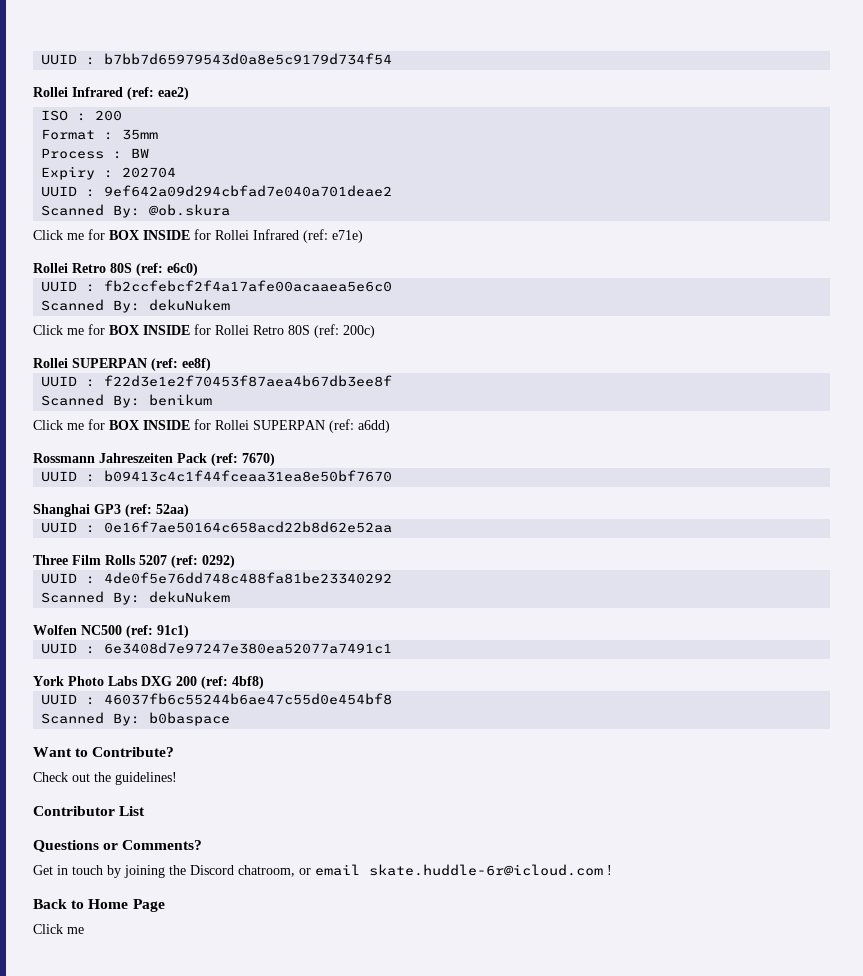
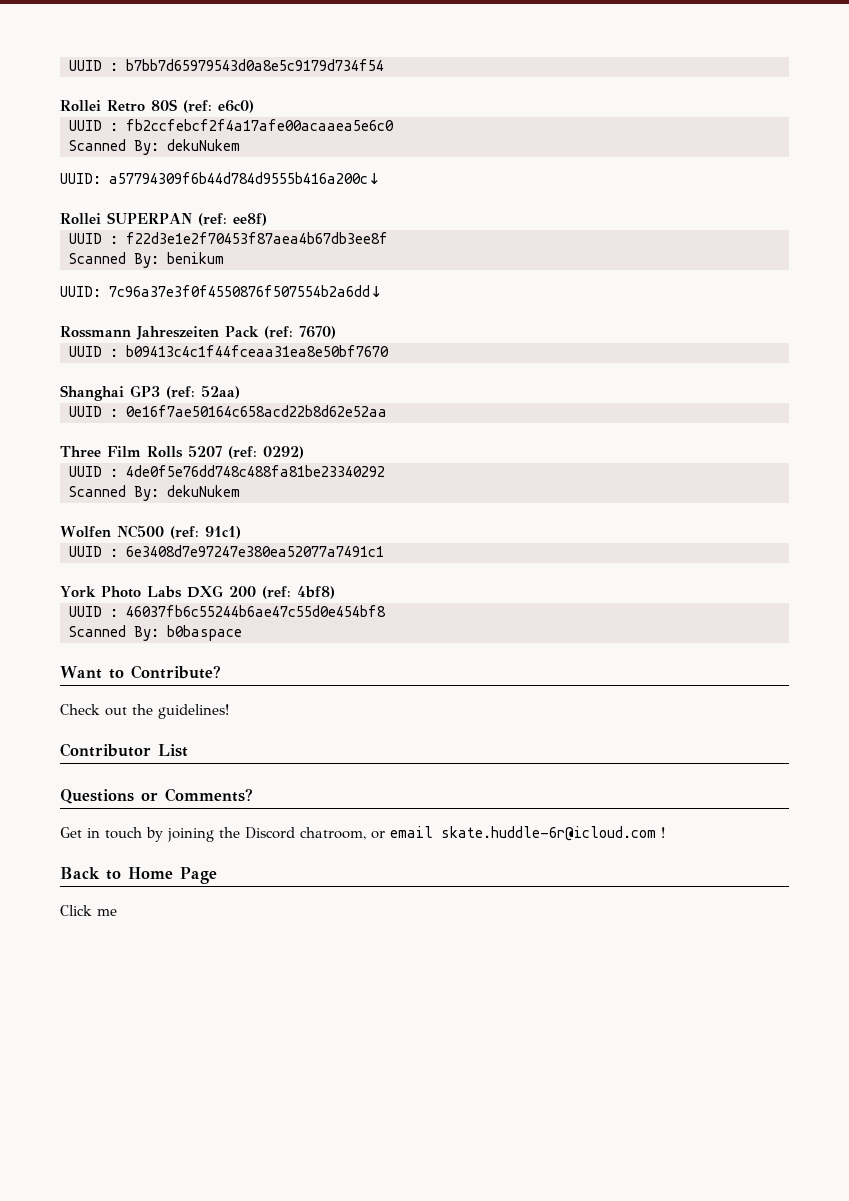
- Rollei Infrared (ref: eae2)
- ISO : 200
- Format : 35mm
- Process : BW
- Expiry : 202704
- UUID : 9ef642a09d294cbfad7e040a701deae2
- Scanned By: @ob.skura
- Click me for BOX INSIDE for Rollei Infrared (ref: e71e)
- Click me for BOX INSIDE for Rollei Retro 80S (ref: 200c)
+ UUID: a57794309f6b44d784d9555b416a200c↓
- Click me for BOX INSIDE for Rollei SUPERPAN (ref: a6dd)
+ UUID: 7c96a37e3f0f4550876f507554b2a6dd↓

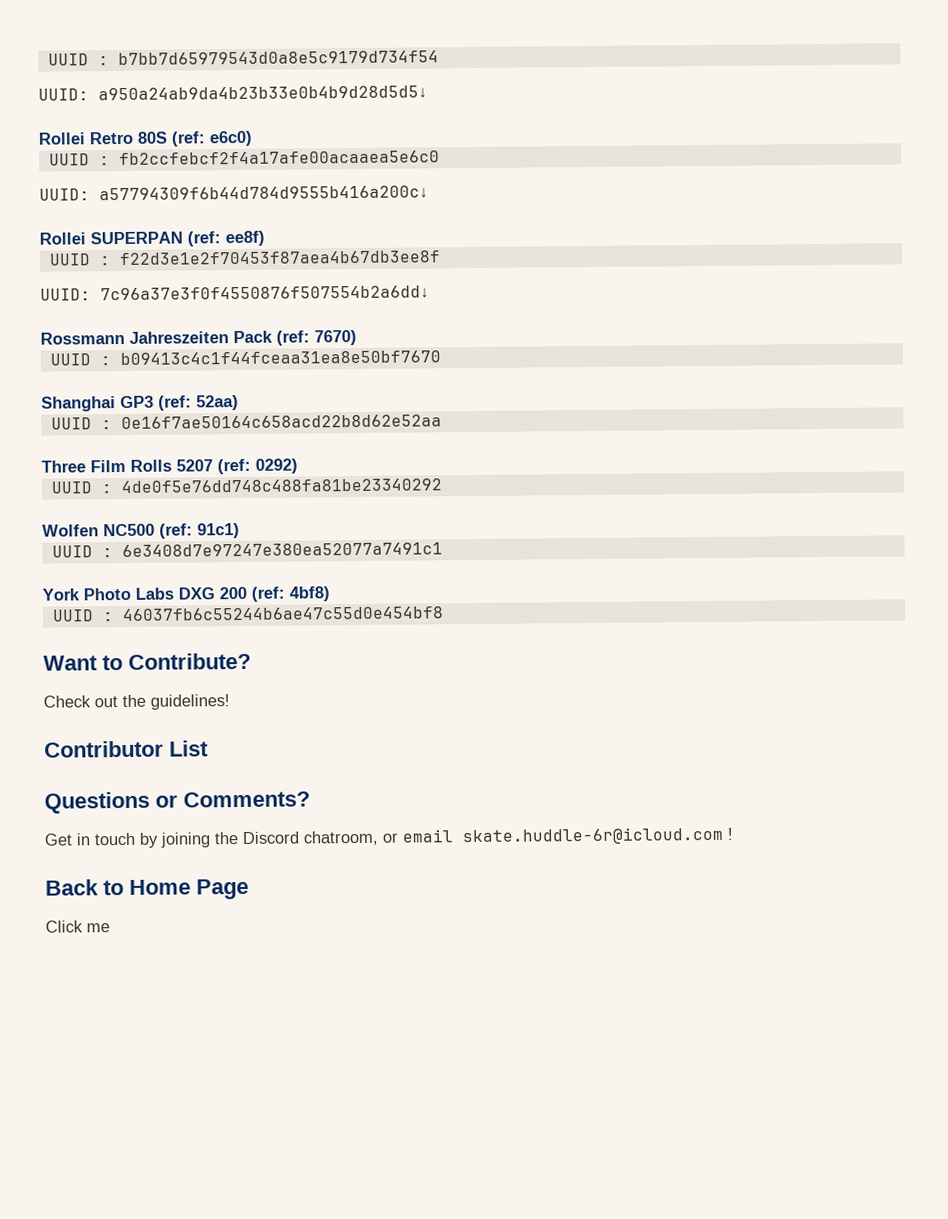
+ UUID: a950a24ab9da4b23b33e0b4b9d28d5d5↓
  UUID : fb2ccfebcf2f4a17afe00acaaea5e6c0
- Scanned By: dekuNukem
- Scanned By: benikum
  UUID : 4de0f5e76dd748c488fa81be23340292
- Scanned By: dekuNukem
- Scanned By: b0baspace

